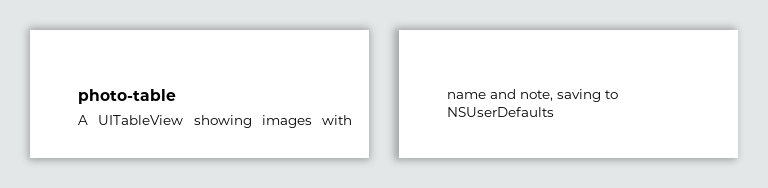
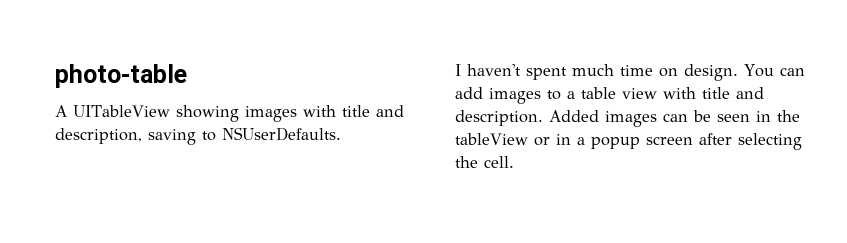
- A UITableView showing images with name and note, saving to NSUserDefaults
+ A UITableView showing images with title and description, saving to NSUserDefaults.
+ I haven't spent much time on design. You can add images to a table view with title and description. Added images can be seen in the tableView or in a popup screen after selecting the cell.

